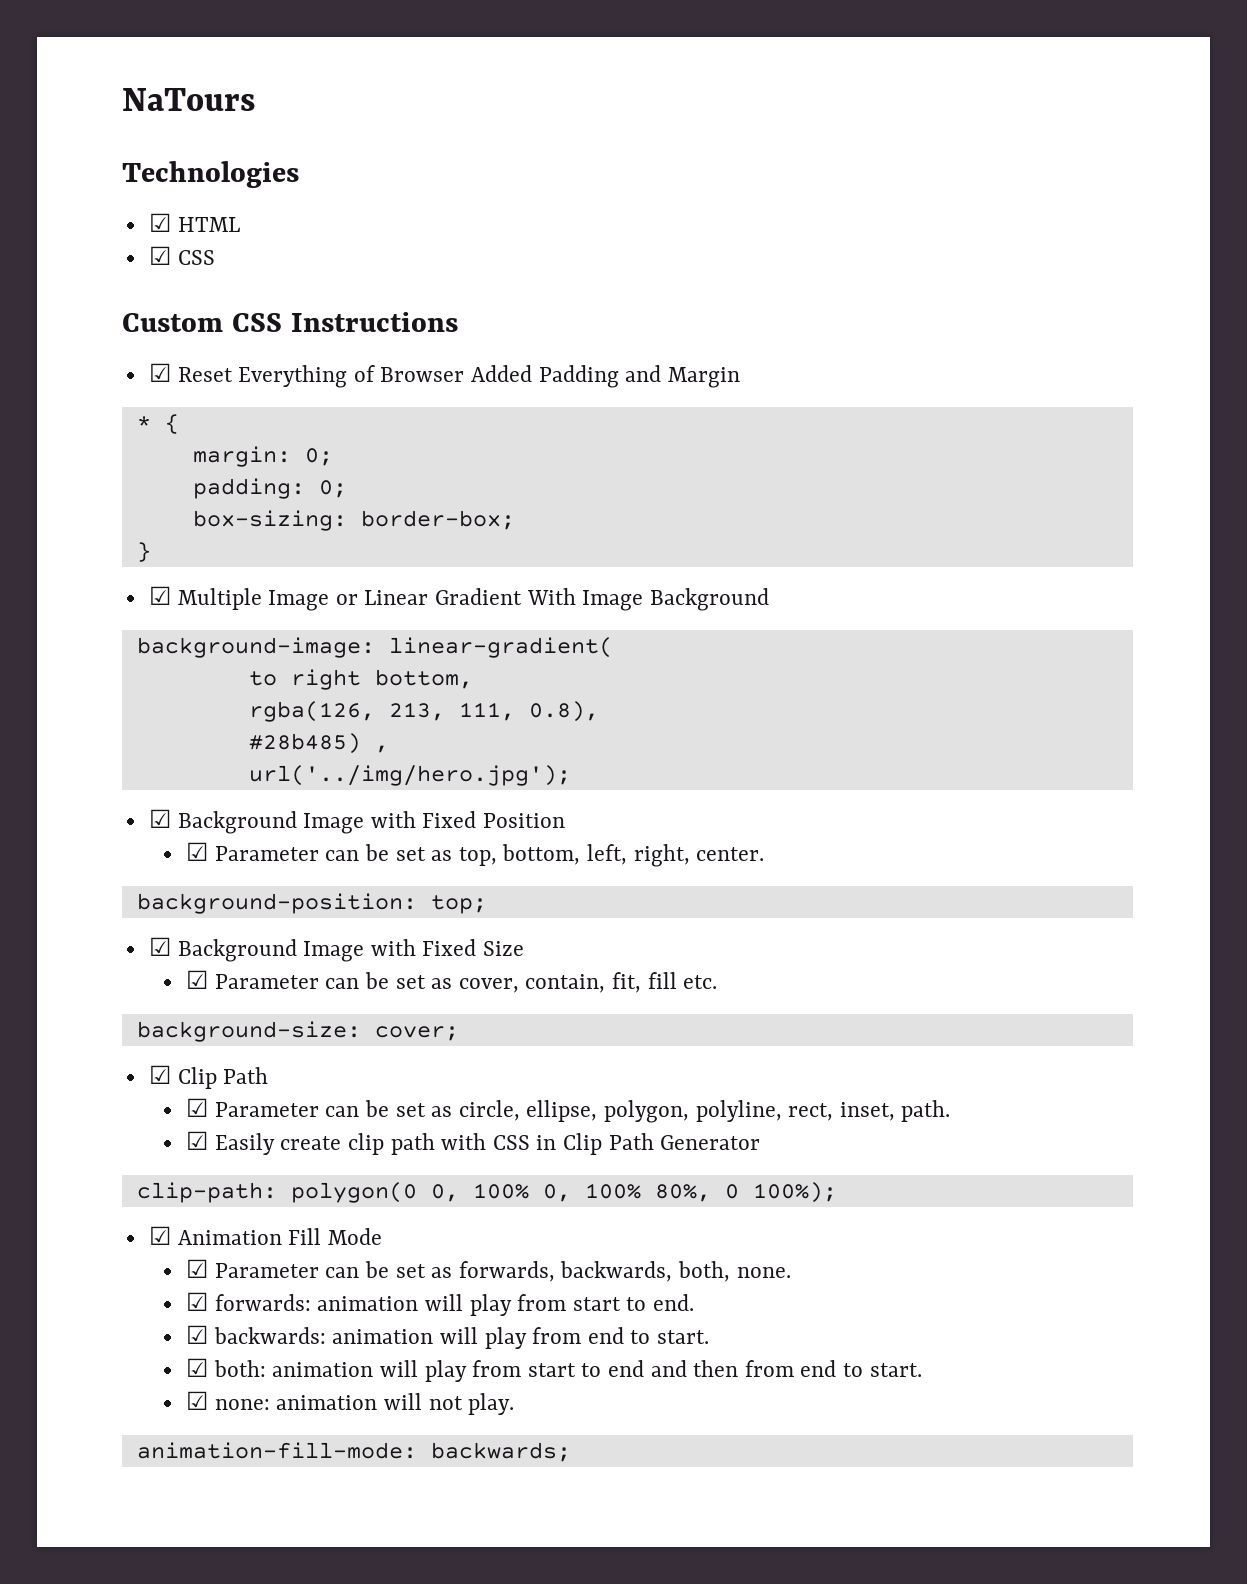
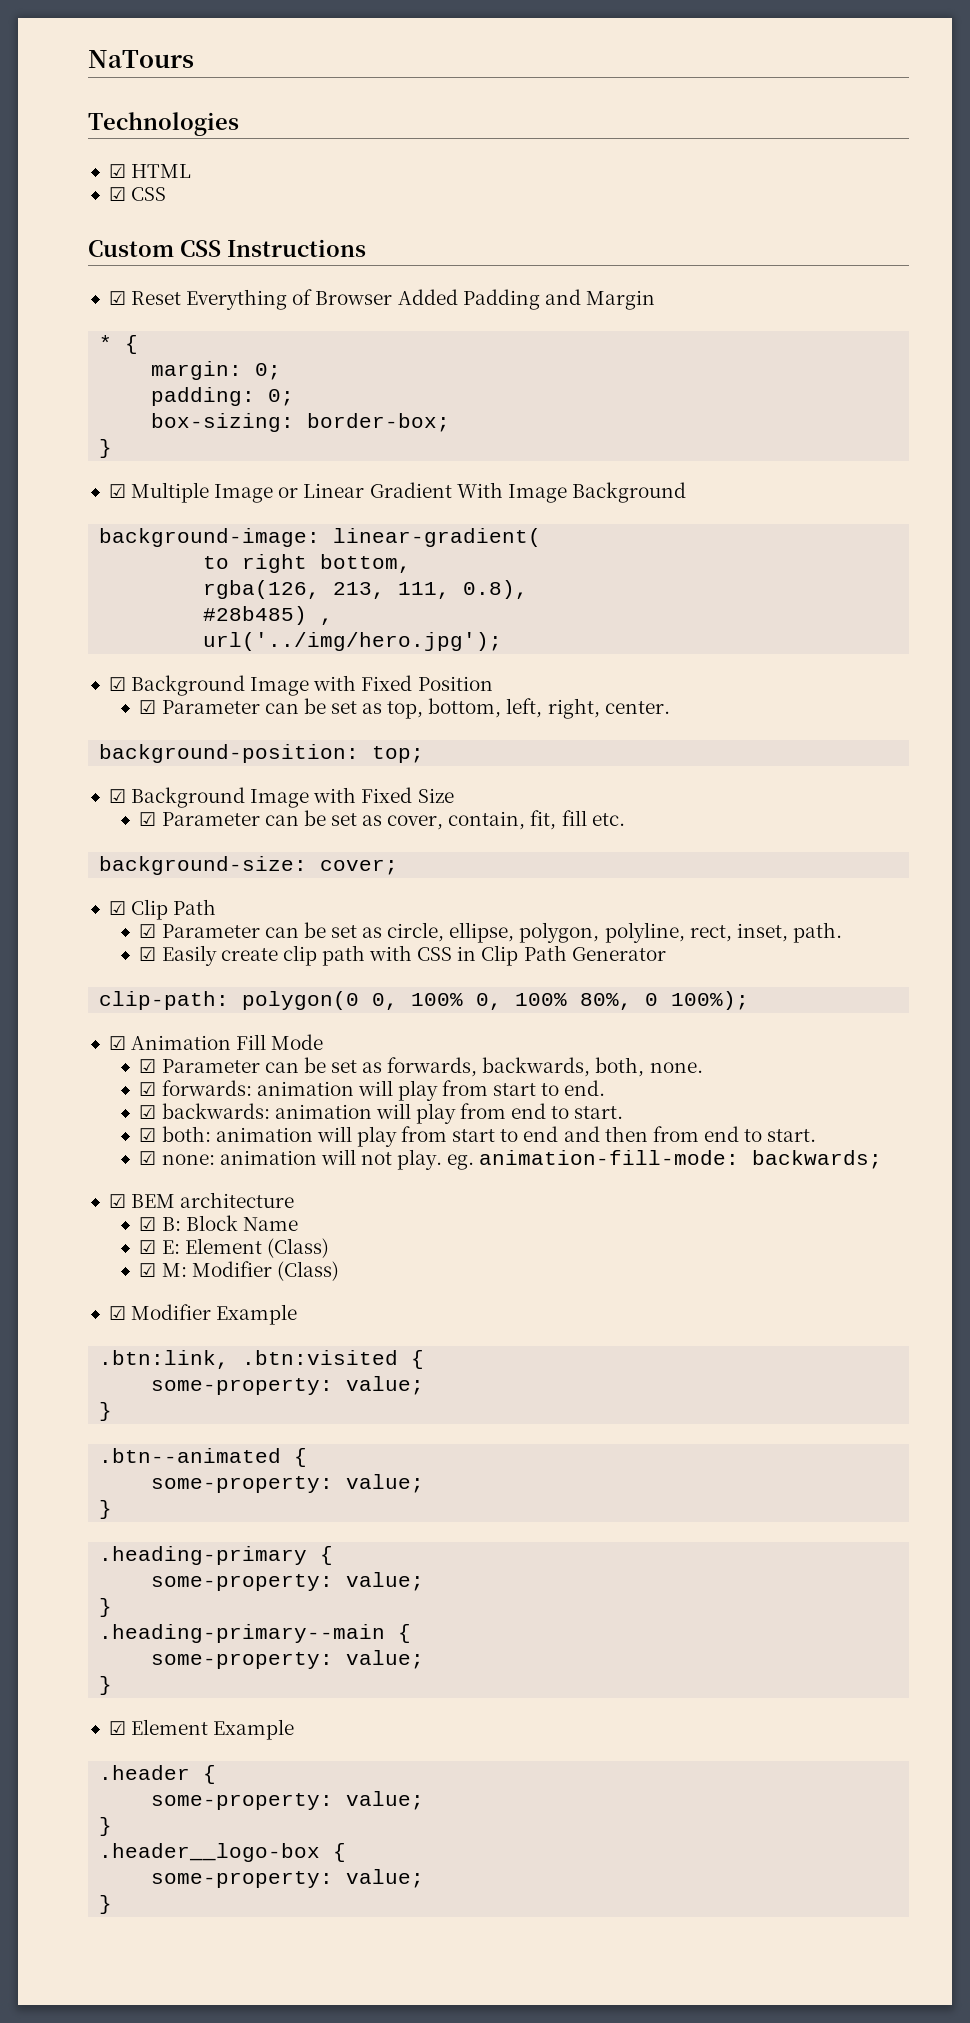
- ☑ none: animation will not play.
- animation-fill-mode: backwards;
+ ☑ none: animation will not play. eg. animation-fill-mode: backwards;
+ ☑ BEM architecture
+ ☑ B: Block Name
+ ☑ E: Element (Class)
+ ☑ M: Modifier (Class)
+ ☑ Modifier Example
+ .btn:link, .btn:visited {
+ some-property: value;
+ }
+ .btn--animated {
+ some-property: value;
+ }
+ .heading-primary {
+ some-property: value;
+ }
+ .heading-primary--main {
+ some-property: value;
+ }
+ ☑ Element Example
+ .header {
+ some-property: value;
+ }
+ .header__logo-box {
+ some-property: value;
+ }

